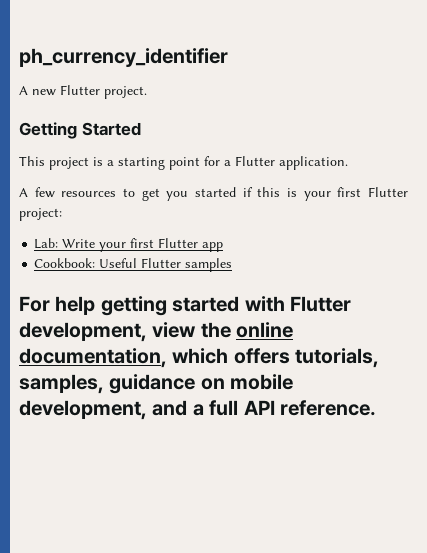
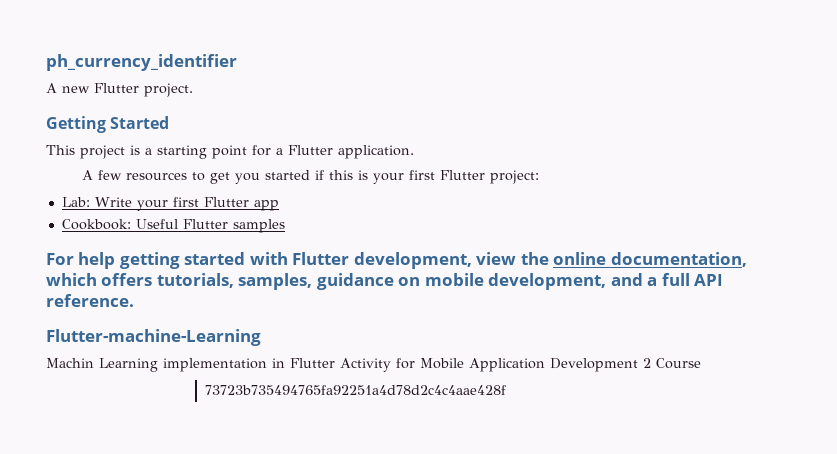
+ Flutter-machine-Learning
+ Machin Learning implementation in Flutter Activity for Mobile Application Development 2 Course
+ 73723b735494765fa92251a4d78d2c4c4aae428f

